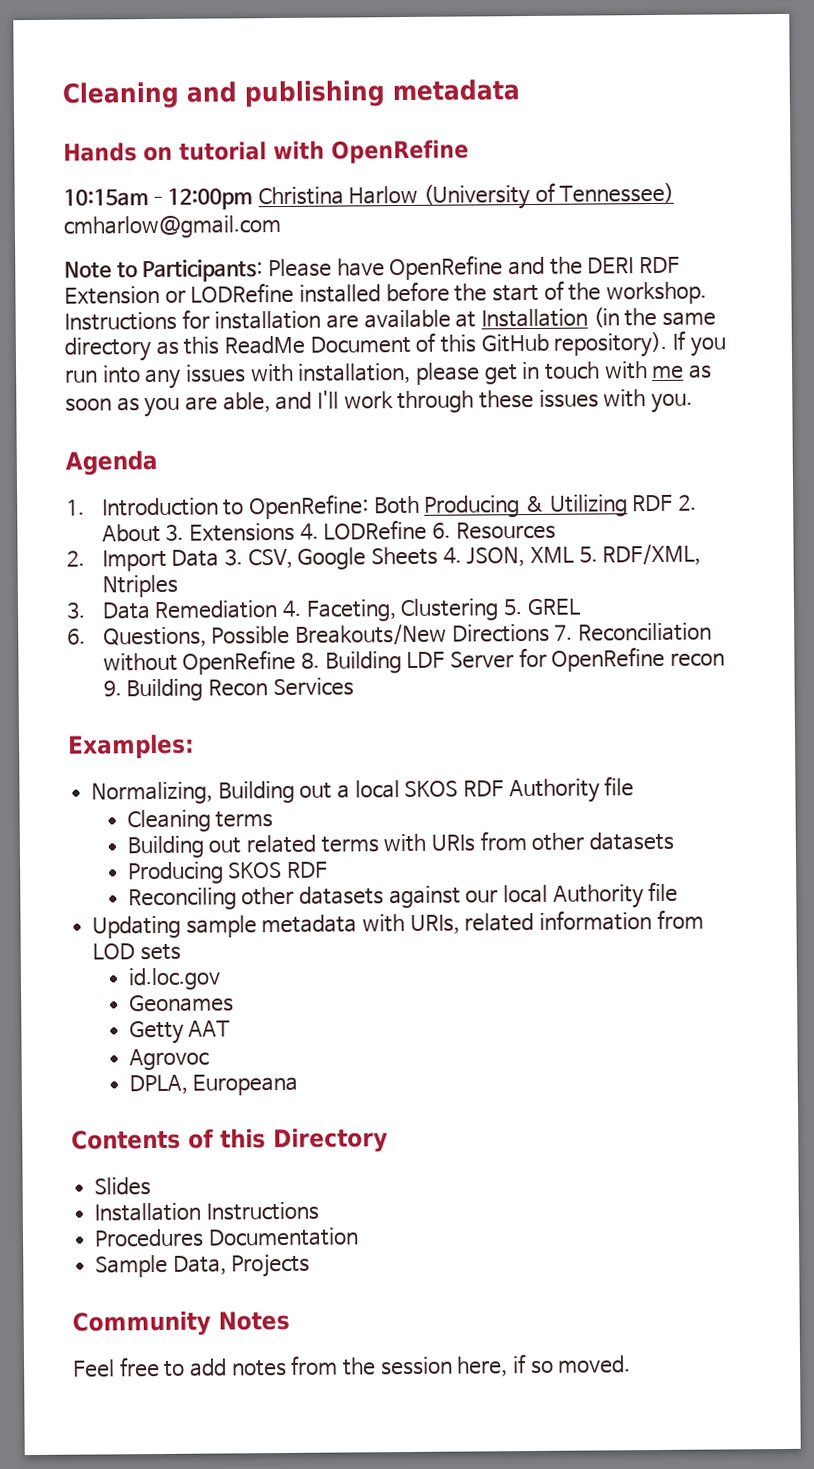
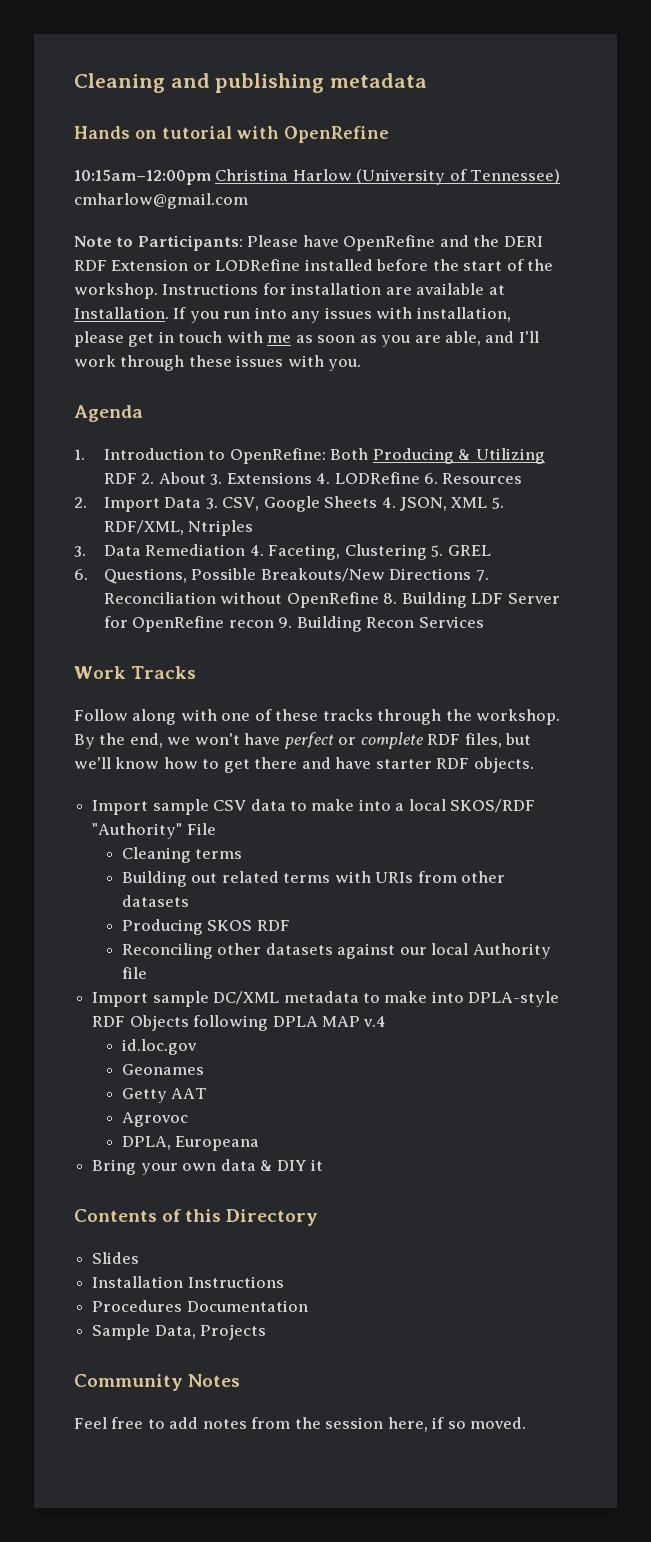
- Instructions for installation are available at Installation (in the same directory as this ReadMe Document of this GitHub repository).
+ Instructions for installation are available at Installation.
- Examples:
- Normalizing, Building out a local SKOS RDF Authority file
+ Work Tracks
+ Follow along with one of these tracks through the workshop. By the end, we won't have perfect or complete RDF files, but we'll know how to get there and have starter RDF objects.
+ Import sample CSV data to make into a local SKOS/RDF "Authority" File
- Updating sample metadata with URIs, related information from LOD sets
+ Import sample DC/XML metadata to make into DPLA-style RDF Objects following DPLA MAP v.4
+ Bring your own data & DIY it

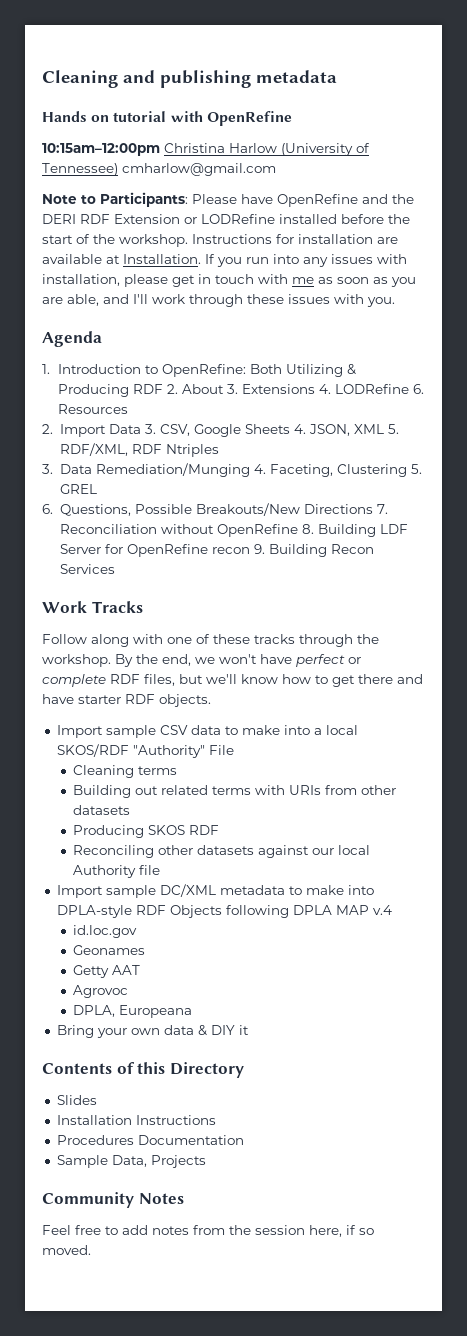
- 1. Introduction to OpenRefine: Both Producing & Utilizing RDF 2. About 3. Extensions 4. LODRefine 6. Resources
+ 1. Introduction to OpenRefine: Both Utilizing & Producing RDF 2. About 3. Extensions 4. LODRefine 6. Resources
- 2. Import Data 3. CSV, Google Sheets 4. JSON, XML 5. RDF/XML, Ntriples
+ 2. Import Data 3. CSV, Google Sheets 4. JSON, XML 5. RDF/XML, RDF Ntriples
- 3. Data Remediation 4. Faceting, Clustering 5. GREL
+ 3. Data Remediation/Munging 4. Faceting, Clustering 5. GREL

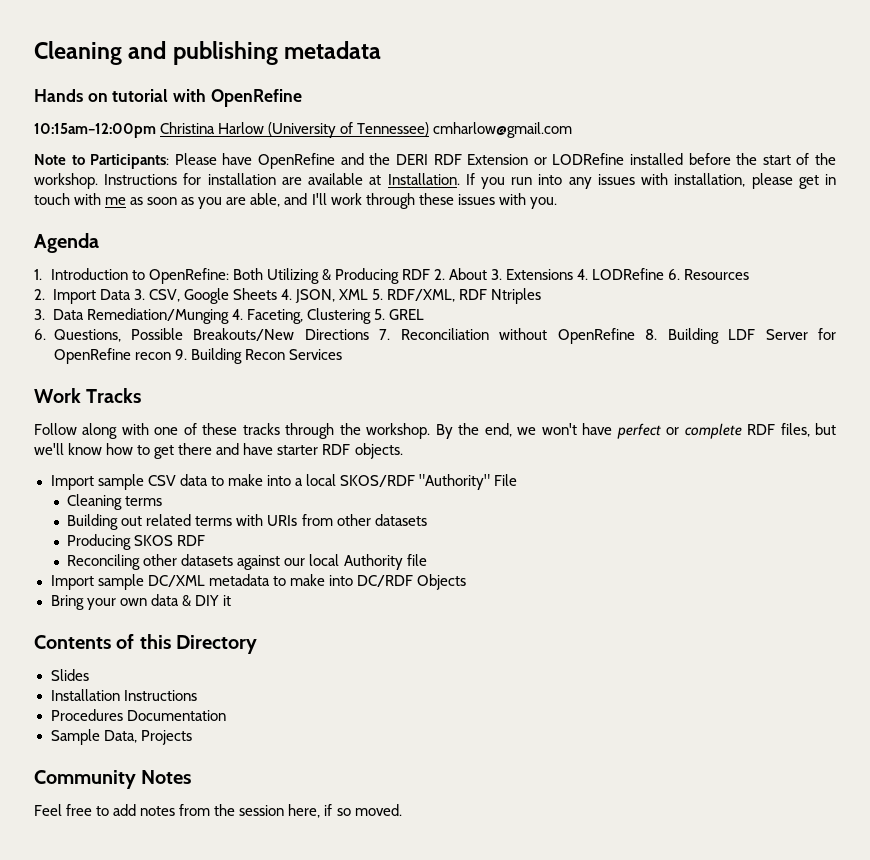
- Import sample DC/XML metadata to make into DPLA-style RDF Objects following DPLA MAP v.4
- id.loc.gov
- Geonames
- Getty AAT
- Agrovoc
- DPLA, Europeana
+ Import sample DC/XML metadata to make into DC/RDF Objects

